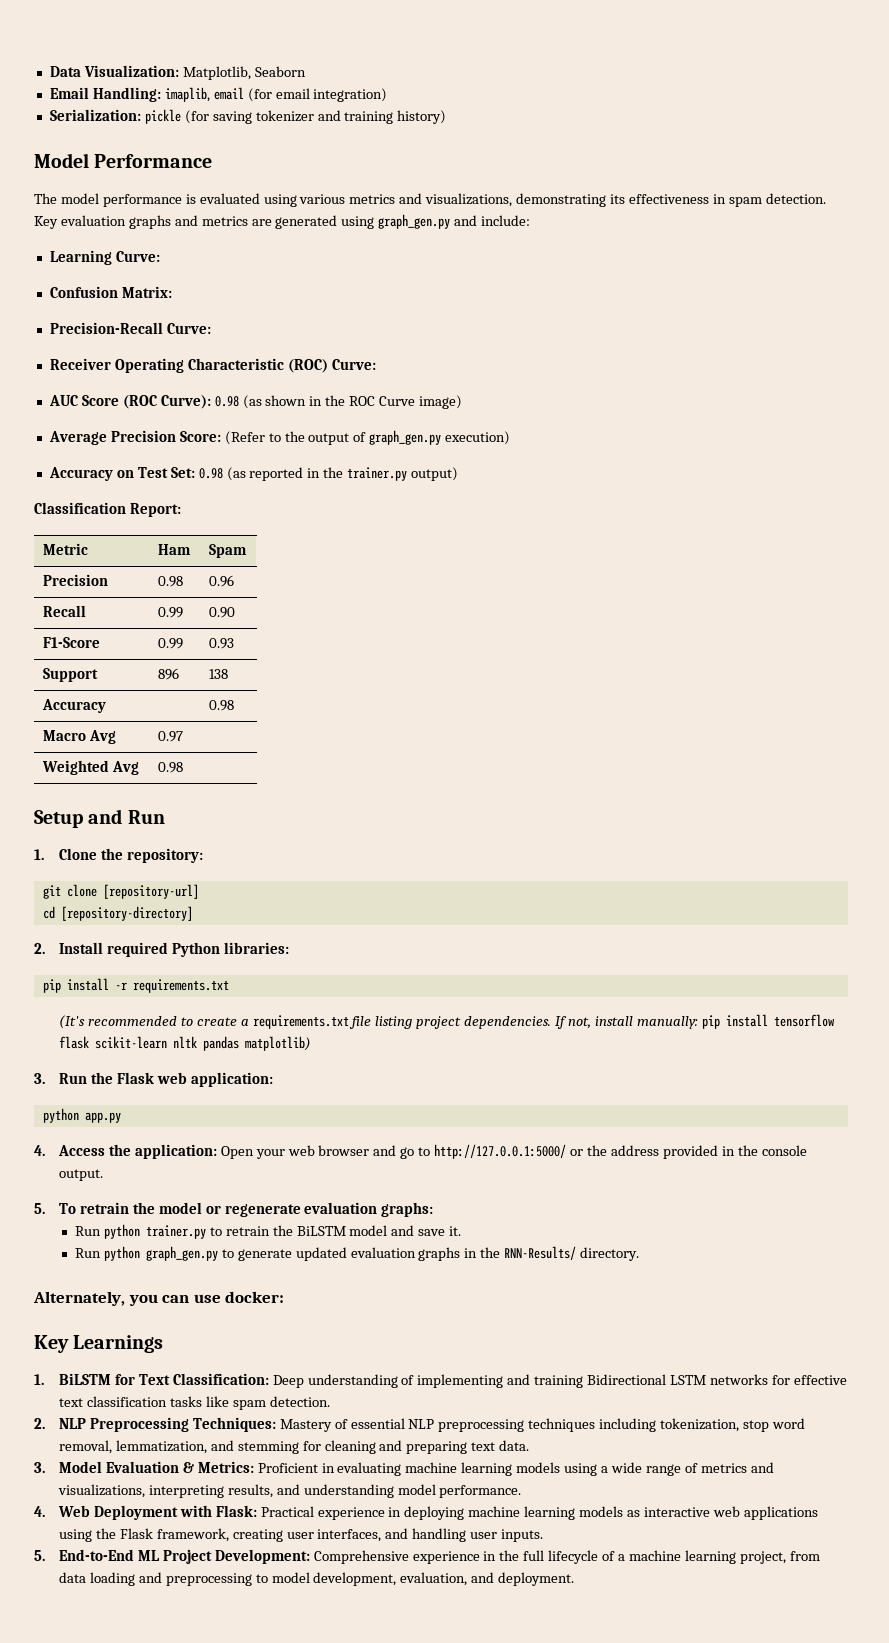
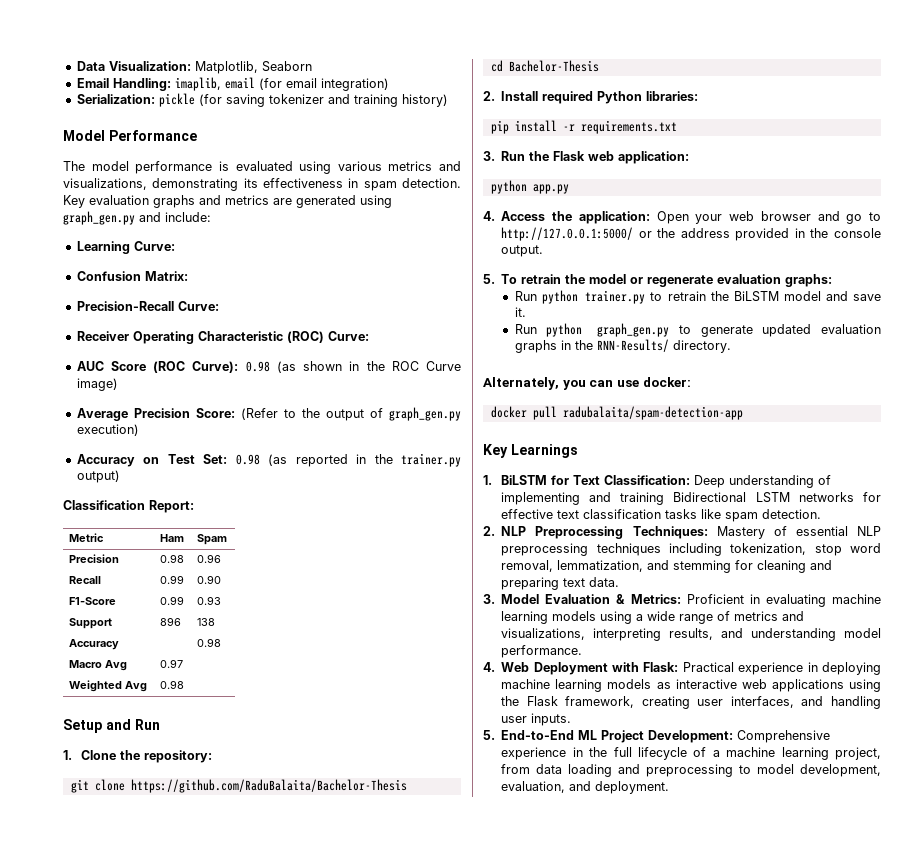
- git clone [repository-url]
+ git clone https://github.com/RaduBalaita/Bachelor-Thesis
- cd [repository-directory]
+ cd Bachelor-Thesis
- (It's recommended to create a requirements.txt file listing project dependencies. If not, install manually: pip install tensorflow flask scikit-learn nltk pandas matplotlib)
+ docker pull radubalaita/spam-detection-app

